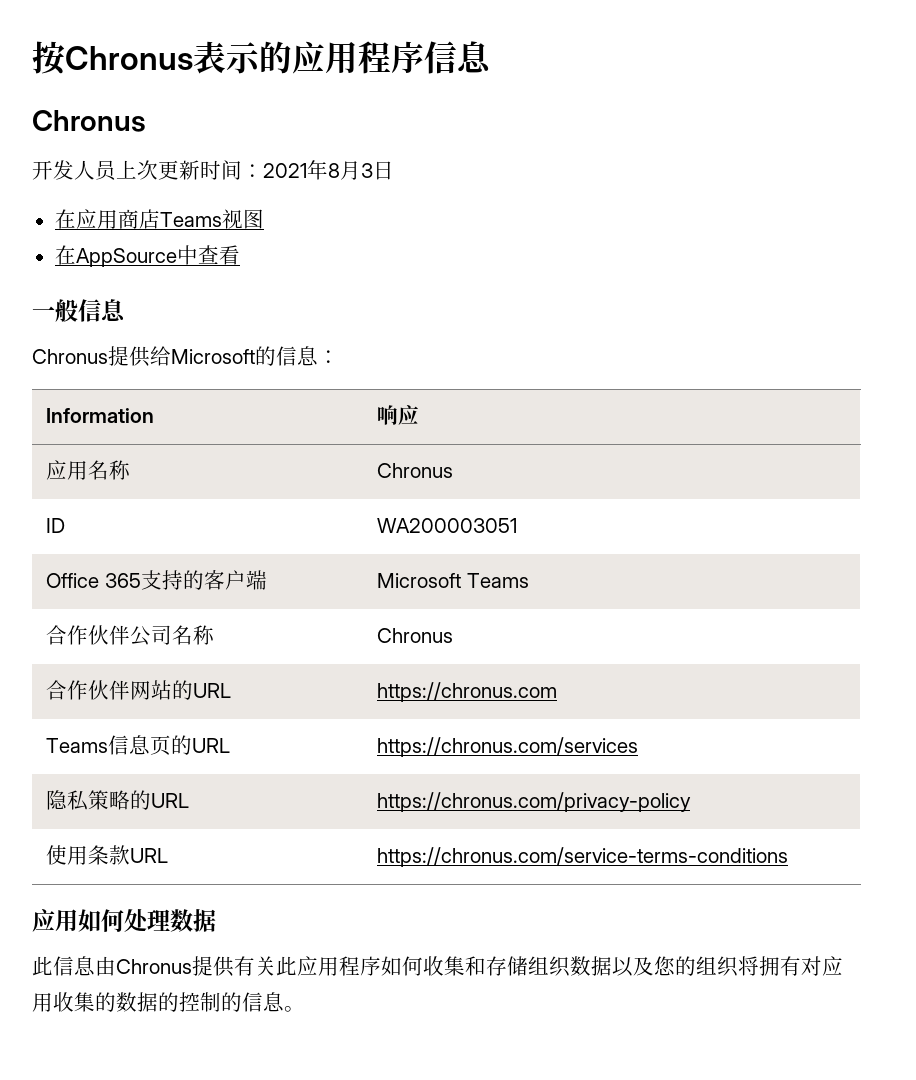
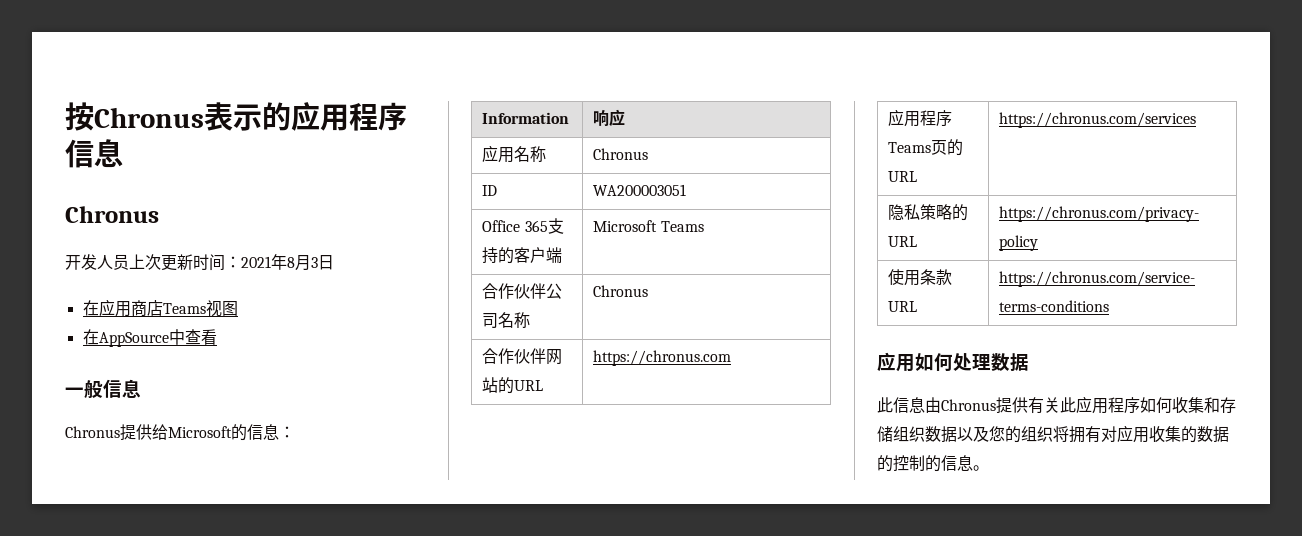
- Teams信息页的URL | https://chronus.com/services
+ 应用程序Teams页的URL | https://chronus.com/services

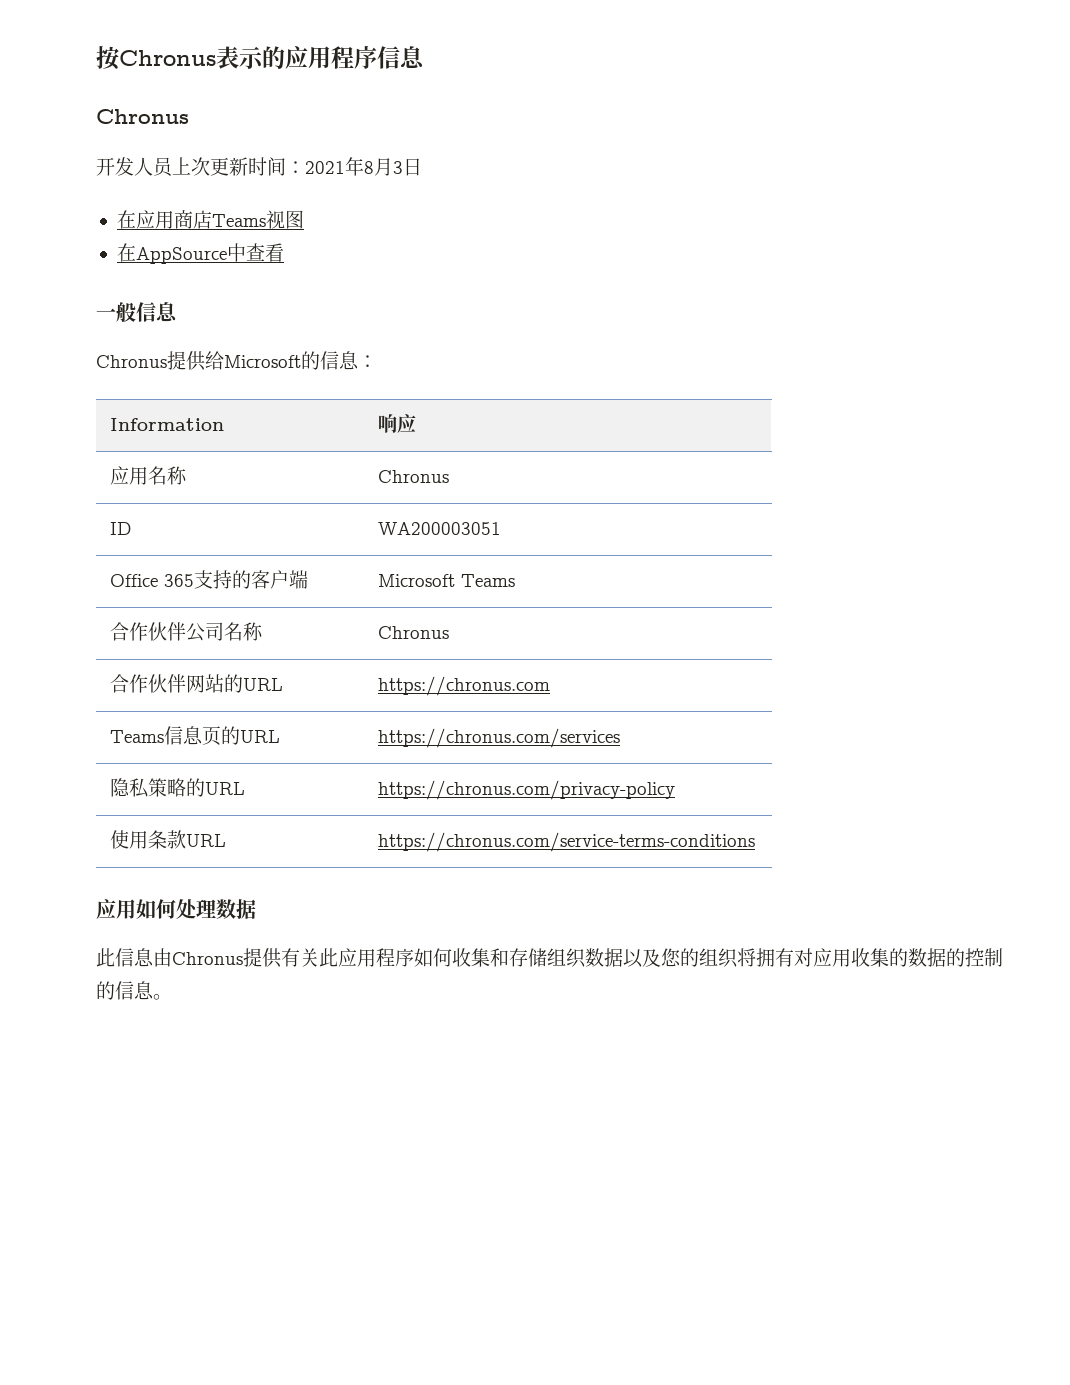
- 应用程序Teams页的URL | https://chronus.com/services
+ Teams信息页的URL | https://chronus.com/services

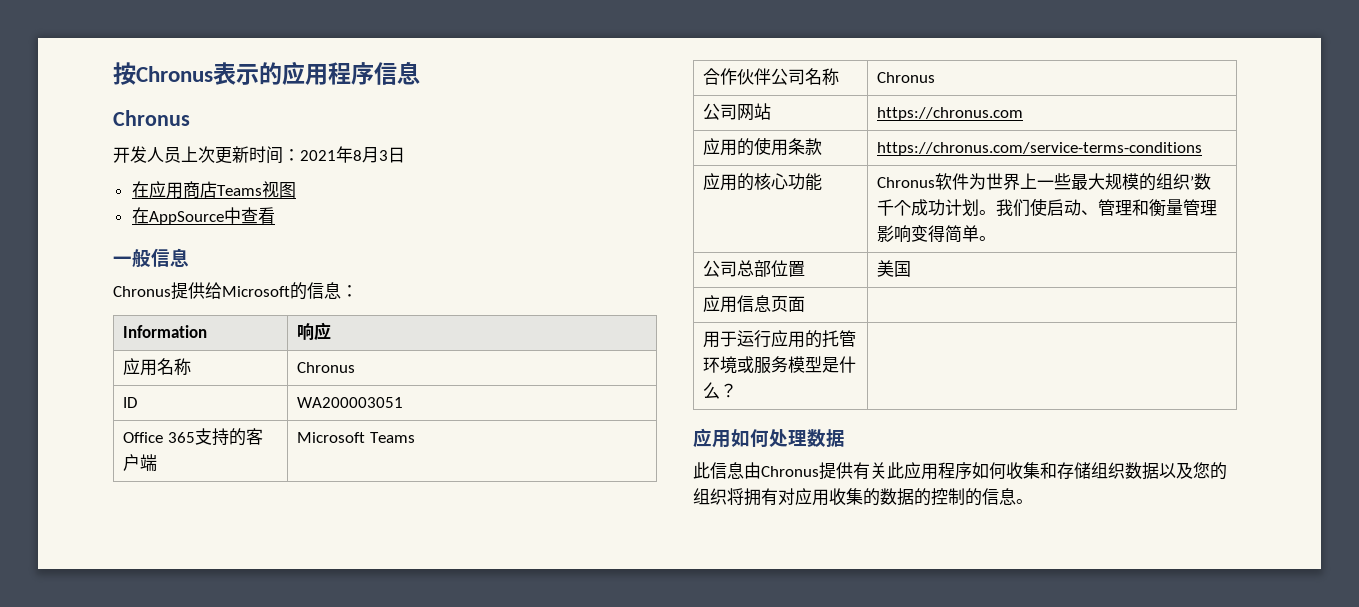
- 合作伙伴网站的URL | https://chronus.com
+ 公司网站 | https://chronus.com
- Teams信息页的URL | https://chronus.com/services
- 隐私策略的URL | https://chronus.com/privacy-policy
- 使用条款URL | https://chronus.com/service-terms-conditions
+ 应用的使用条款 | https://chronus.com/service-terms-conditions
+ 应用的核心功能 | Chronus软件为世界上一些最大规模的组织’数千个成功计划。我们使启动、管理和衡量管理影响变得简单。
+ 公司总部位置 | 美国
+ 应用信息页面 |
+ 用于运行应用的托管环境或服务模型是什么？ |

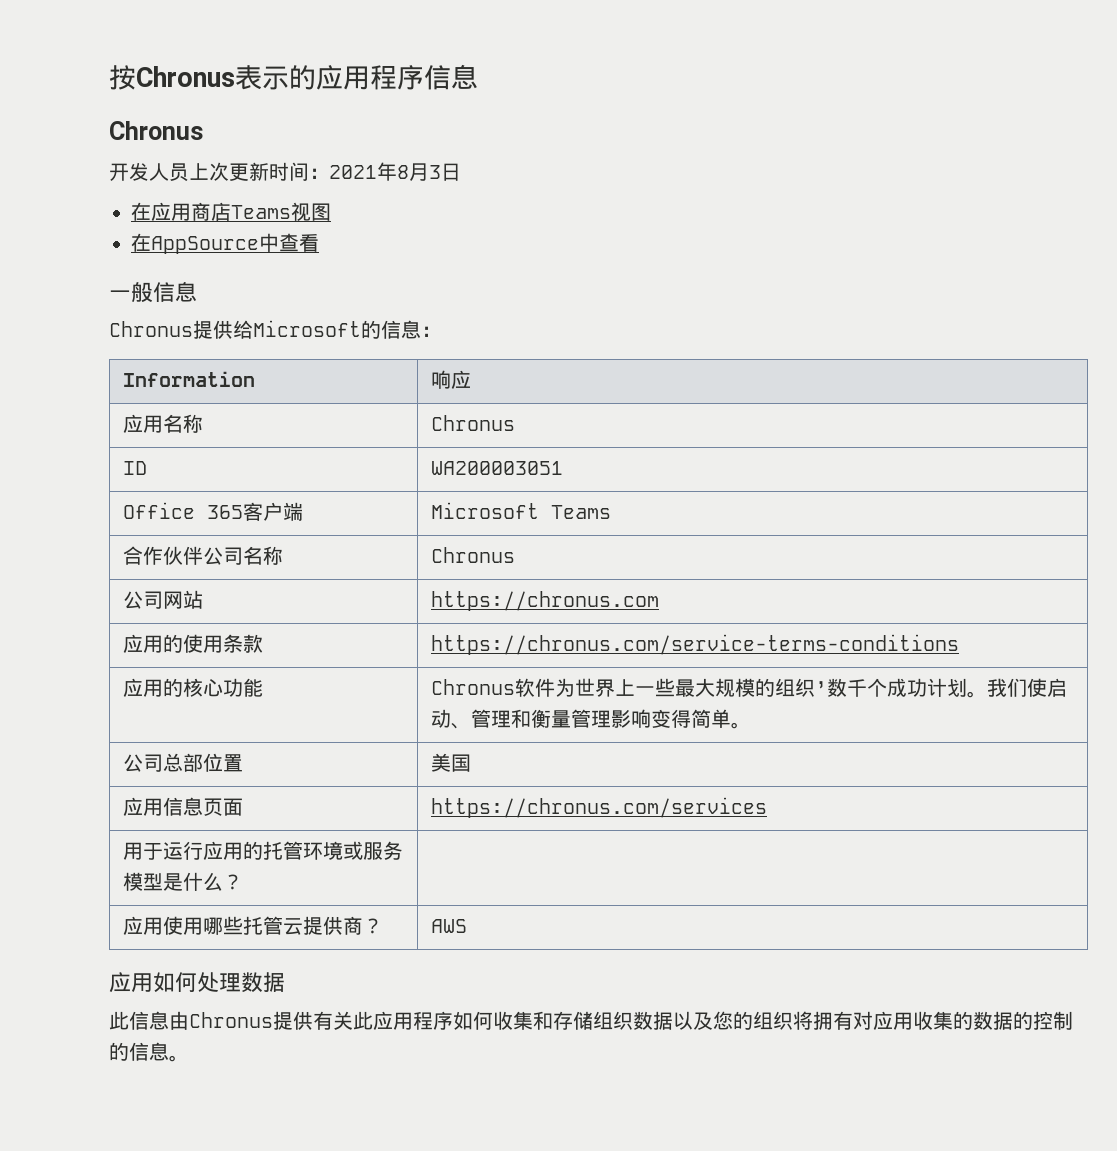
- Office 365支持的客户端 | Microsoft Teams
+ Office 365客户端 | Microsoft Teams
- 应用信息页面 |
+ 应用信息页面 | https://chronus.com/services
+ 应用使用哪些托管云提供商？ | AWS

